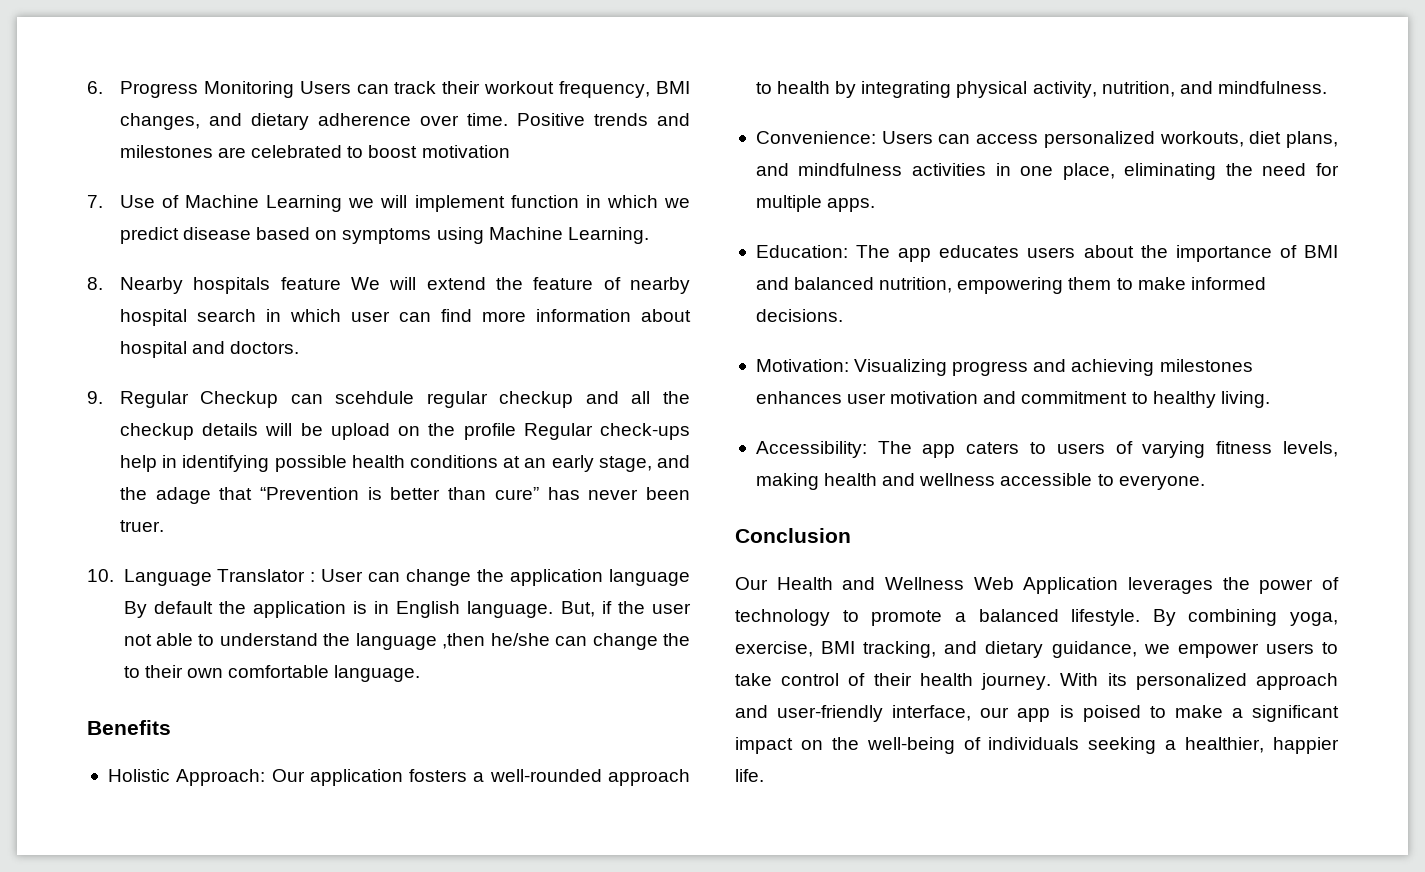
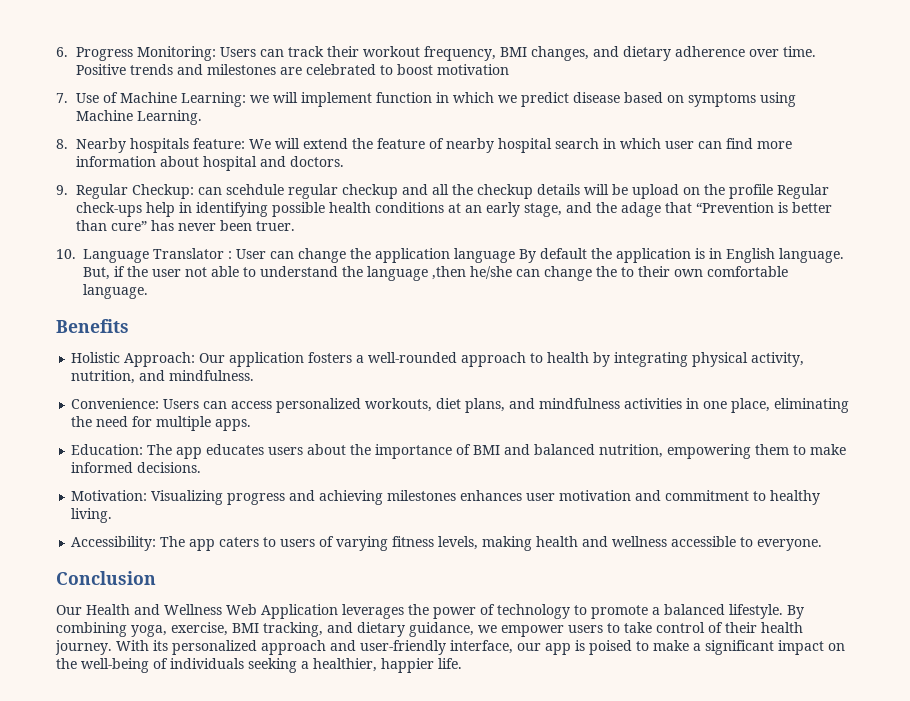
- 6. Progress Monitoring Users can track their workout frequency, BMI changes, and dietary adherence over time.
+ 6. Progress Monitoring: Users can track their workout frequency, BMI changes, and dietary adherence over time.
- 7. Use of Machine Learning we will implement function in which we predict disease based on symptoms using Machine Learning.
+ 7. Use of Machine Learning: we will implement function in which we predict disease based on symptoms using Machine Learning.
- 8. Nearby hospitals feature We will extend the feature of nearby hospital search in which user can find more information about hospital and doctors.
+ 8. Nearby hospitals feature: We will extend the feature of nearby hospital search in which user can find more information about hospital and doctors.
- 9. Regular Checkup can scehdule regular checkup and all the checkup details will be upload on the profile Regular check-ups help in identifying possible health conditions at an early stage, and the adage that “Prevention is better than cure” has never been truer.
+ 9. Regular Checkup: can scehdule regular checkup and all the checkup details will be upload on the profile Regular check-ups help in identifying possible health conditions at an early stage, and the adage that “Prevention is better than cure” has never been truer.

